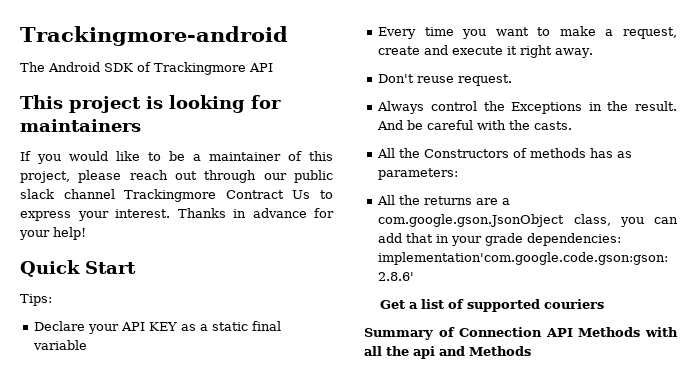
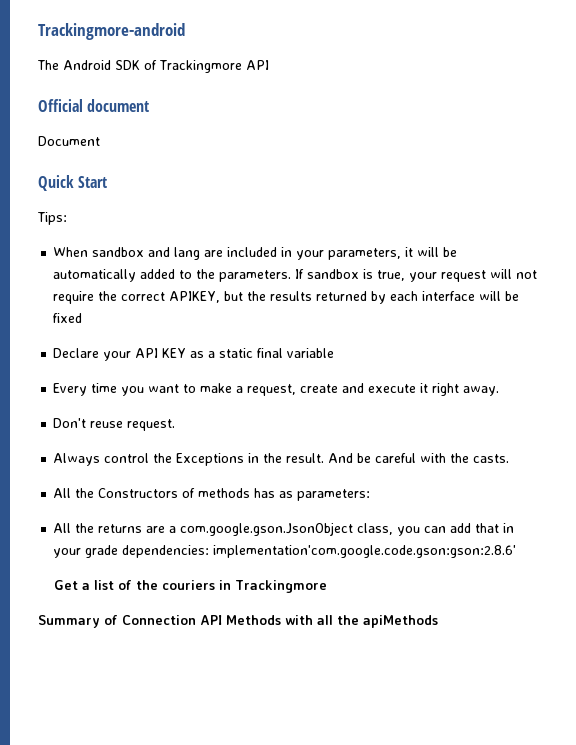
- This project is looking for maintainers
- If you would like to be a maintainer of this project, please reach out through our public slack channel Trackingmore Contract Us to express your interest. Thanks in advance for your help!
+ Official document
+ Document
  Quick Start
  Tips:
+ When sandbox and lang are included in your parameters, it will be automatically added to the parameters. If sandbox is true, your request will not require the correct APIKEY, but the results returned by each interface will be fixed
- Get a list of supported couriers
+ Get a list of the couriers in Trackingmore
- Summary of Connection API Methods with all the api and Methods
+ Summary of Connection API Methods with all the apiMethods

